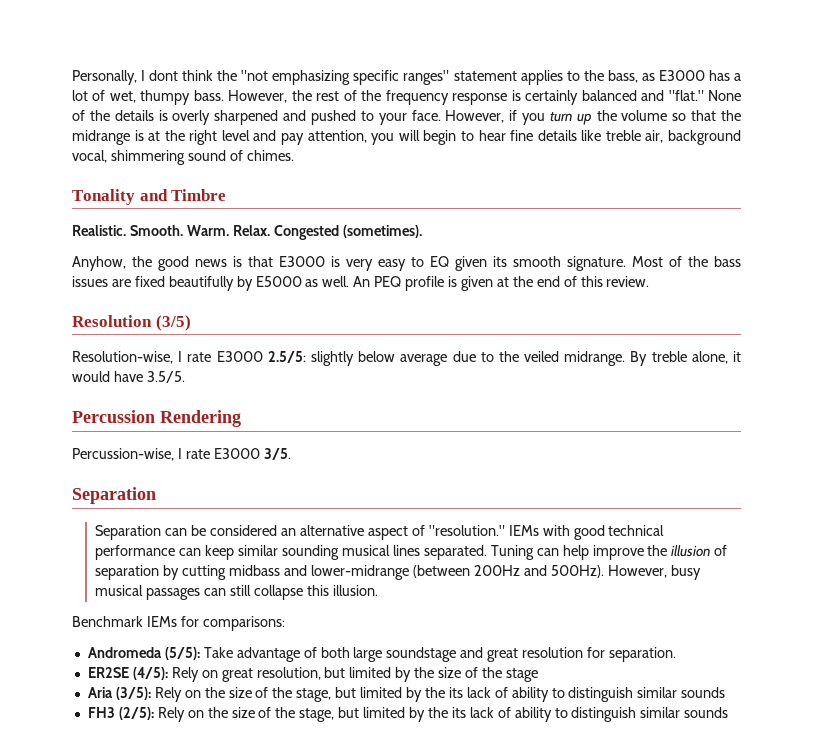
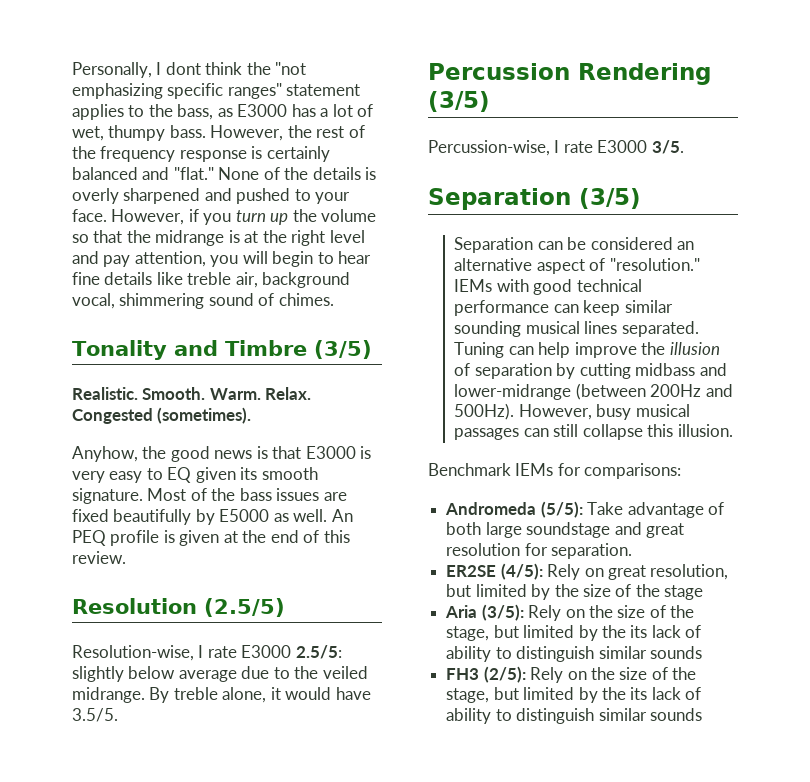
- Tonality and Timbre
+ Tonality and Timbre (3/5)
- Resolution (3/5)
+ Resolution (2.5/5)
- Percussion Rendering
+ Percussion Rendering (3/5)
  Percussion-wise, I rate E3000 3/5.
- Separation
+ Separation (3/5)

